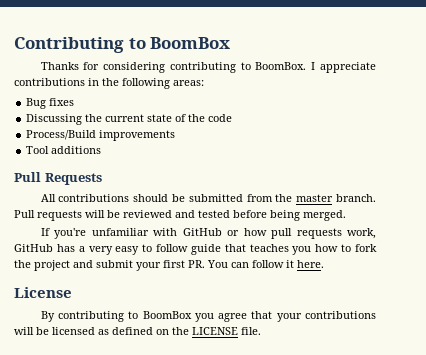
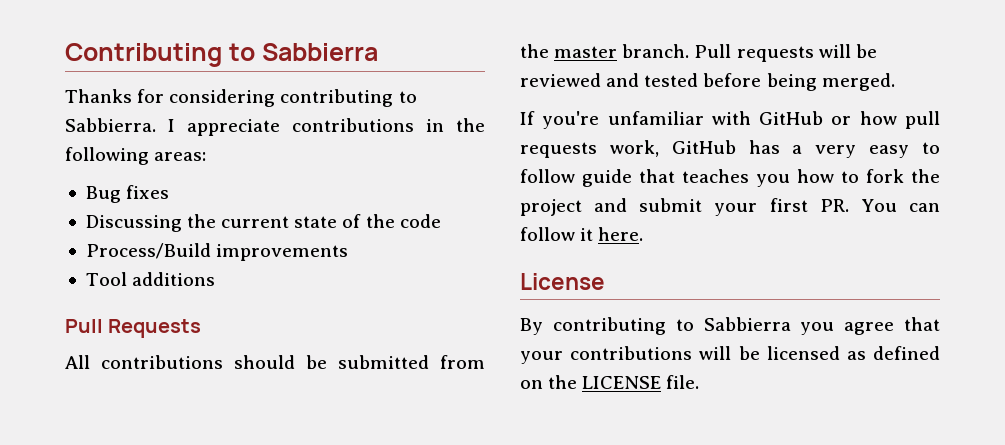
- Contributing to BoomBox
+ Contributing to Sabbierra
- Thanks for considering contributing to BoomBox.
+ Thanks for considering contributing to Sabbierra.
- By contributing to BoomBox you agree that your contributions will be licensed as defined on the LICENSE file.
+ By contributing to Sabbierra you agree that your contributions will be licensed as defined on the LICENSE file.

